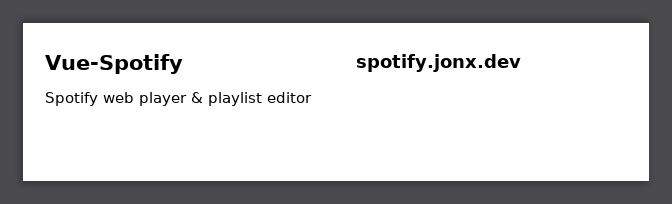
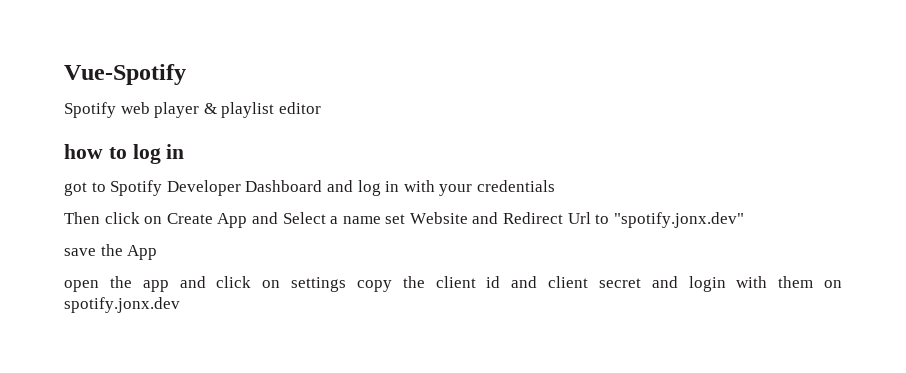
- spotify.jonx.dev
+ how to log in
+ got to Spotify Developer Dashboard and log in with your credentials
+ Then click on Create App and Select a name set Website and Redirect Url to "spotify.jonx.dev"
+ save the App
+ open the app and click on settings copy the client id and client secret and login with them on spotify.jonx.dev

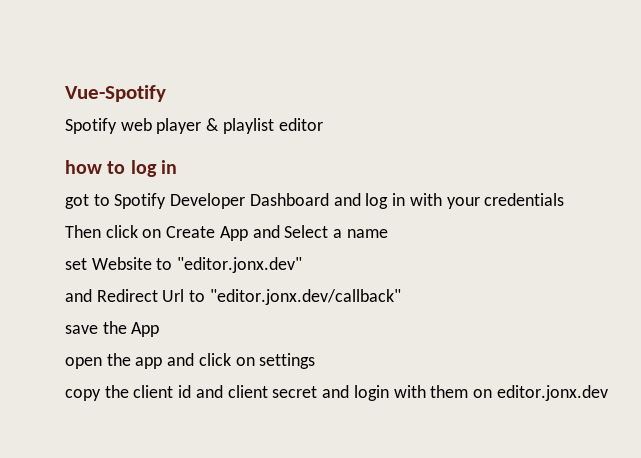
- Then click on Create App and Select a name set Website and Redirect Url to "spotify.jonx.dev"
+ Then click on Create App and Select a name
+ set Website to "editor.jonx.dev"
+ and Redirect Url to "editor.jonx.dev/callback"
- open the app and click on settings copy the client id and client secret and login with them on spotify.jonx.dev
+ open the app and click on settings
+ copy the client id and client secret and login with them on editor.jonx.dev

